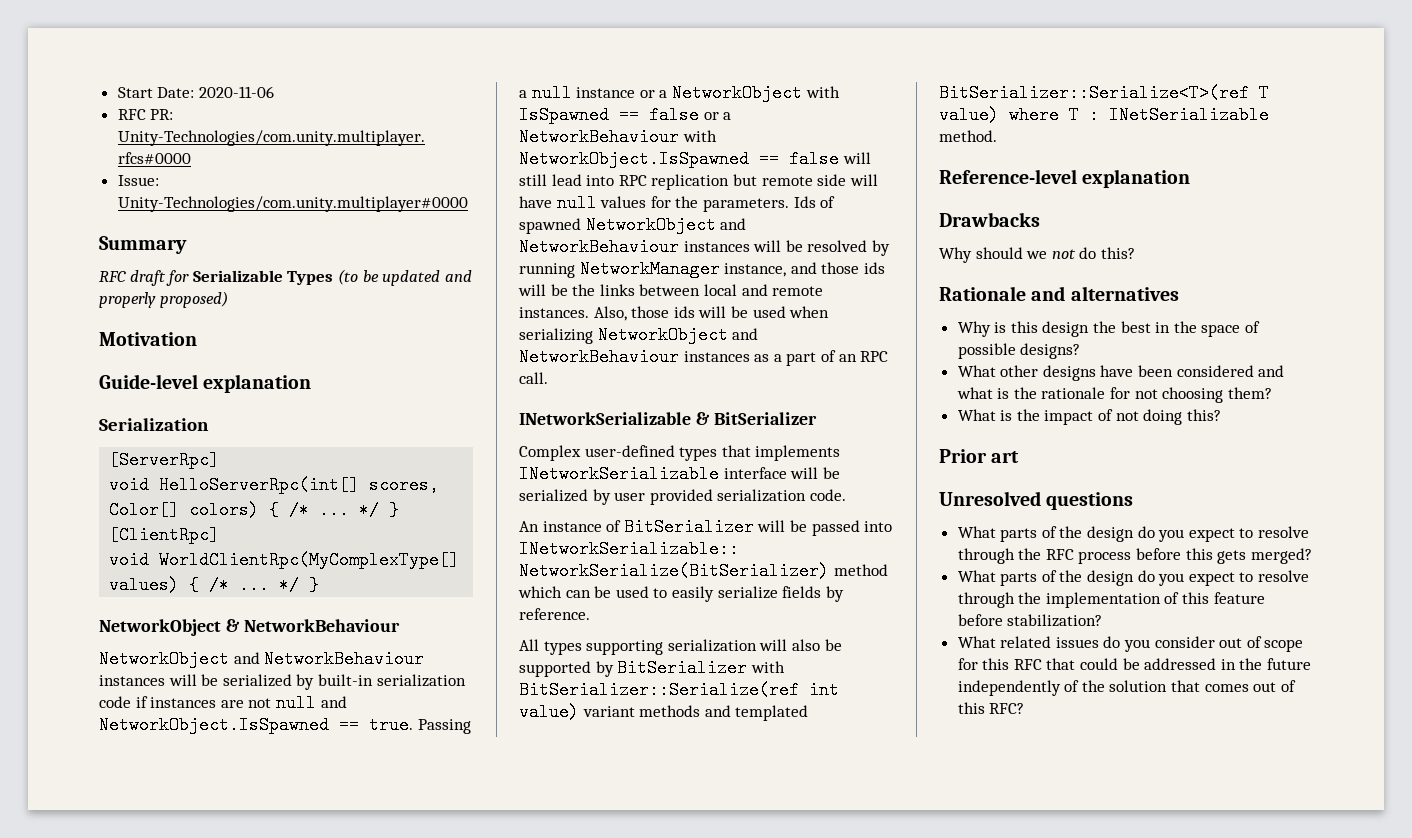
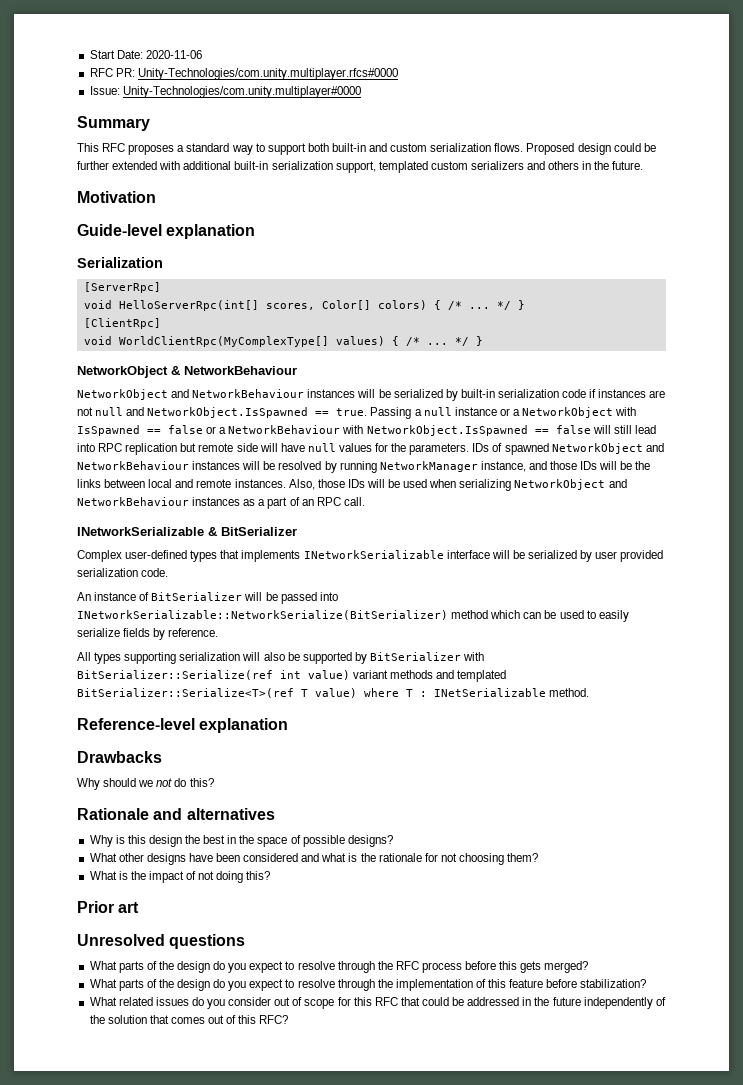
- RFC draft for Serializable Types (to be updated and properly proposed)
+ This RFC proposes a standard way to support both built-in and custom serialization flows. Proposed design could be further extended with additional built-in serialization support, templated custom serializers and others in the future.
- Ids of spawned NetworkObject and NetworkBehaviour instances will be resolved by running NetworkManager instance, and those ids will be the links between local and remote instances.
+ IDs of spawned NetworkObject and NetworkBehaviour instances will be resolved by running NetworkManager instance, and those IDs will be the links between local and remote instances.
- Also, those ids will be used when serializing NetworkObject and NetworkBehaviour instances as a part of an RPC call.
+ Also, those IDs will be used when serializing NetworkObject and NetworkBehaviour instances as a part of an RPC call.

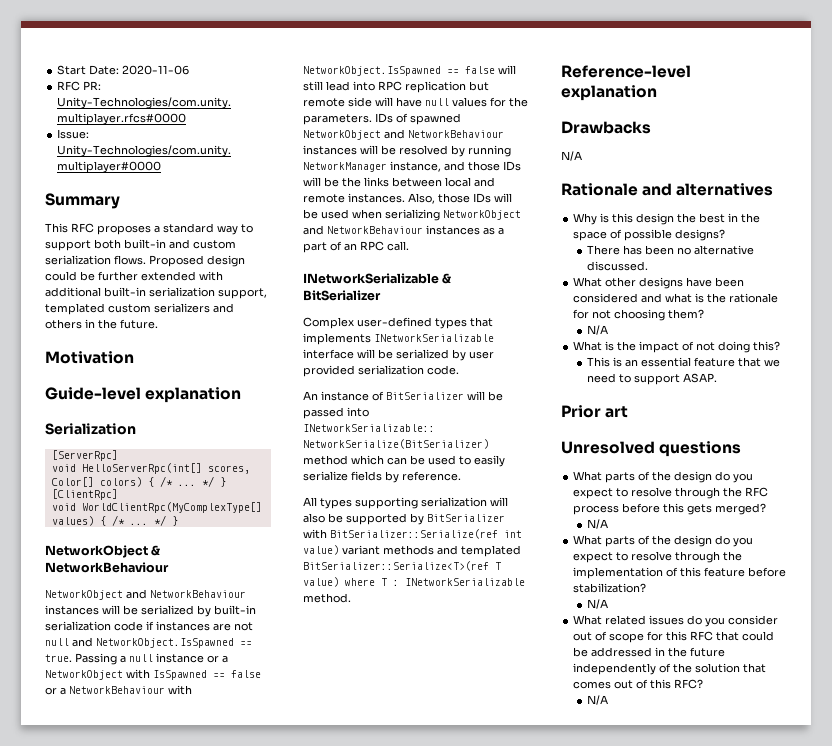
- All types supporting serialization will also be supported by BitSerializer with BitSerializer::Serialize(ref int value) variant methods and templated BitSerializer::Serialize<T>(ref T value) where T : INetSerializable method.
+ All types supporting serialization will also be supported by BitSerializer with BitSerializer::Serialize(ref int value) variant methods and templated BitSerializer::Serialize<T>(ref T value) where T : INetworkSerializable method.
  Drawbacks
- Why should we not do this?
+ N/A
+ There has been no alternative discussed.
  What other designs have been considered and what is the rationale for not choosing them?
+ N/A
+ This is an essential feature that we need to support ASAP.
  What parts of the design do you expect to resolve through the RFC process before this gets merged?
+ N/A
  What parts of the design do you expect to resolve through the implementation of this feature before stabilization?
+ N/A
  What related issues do you consider out of scope for this RFC that could be addressed in the future independently of the solution that comes out of this RFC?
+ N/A

